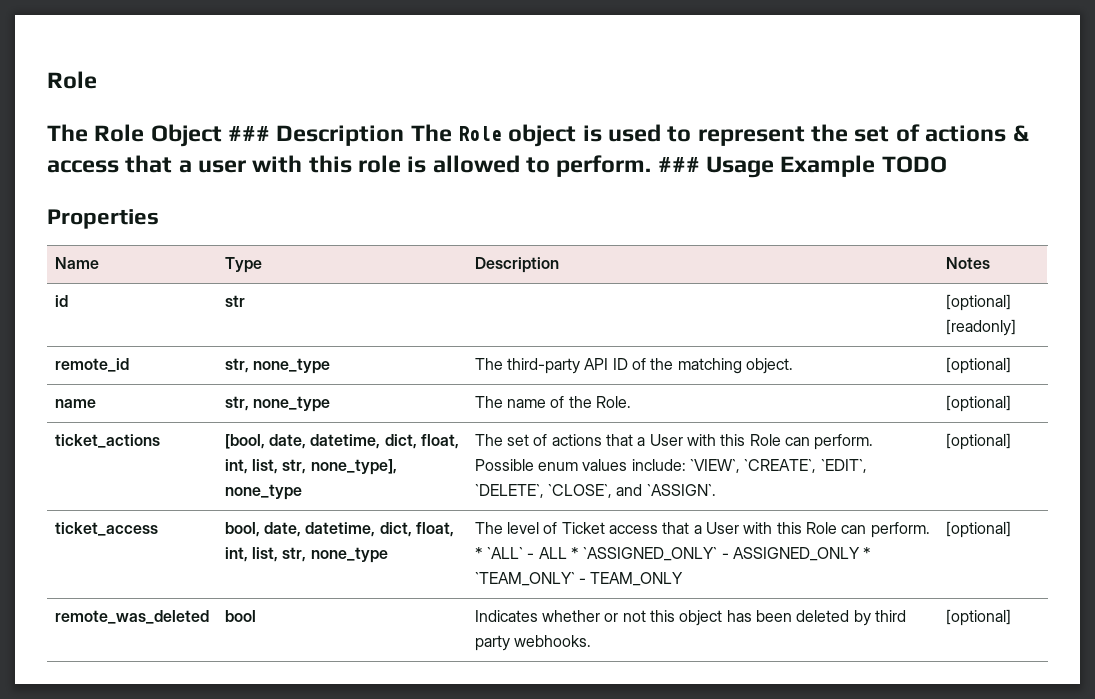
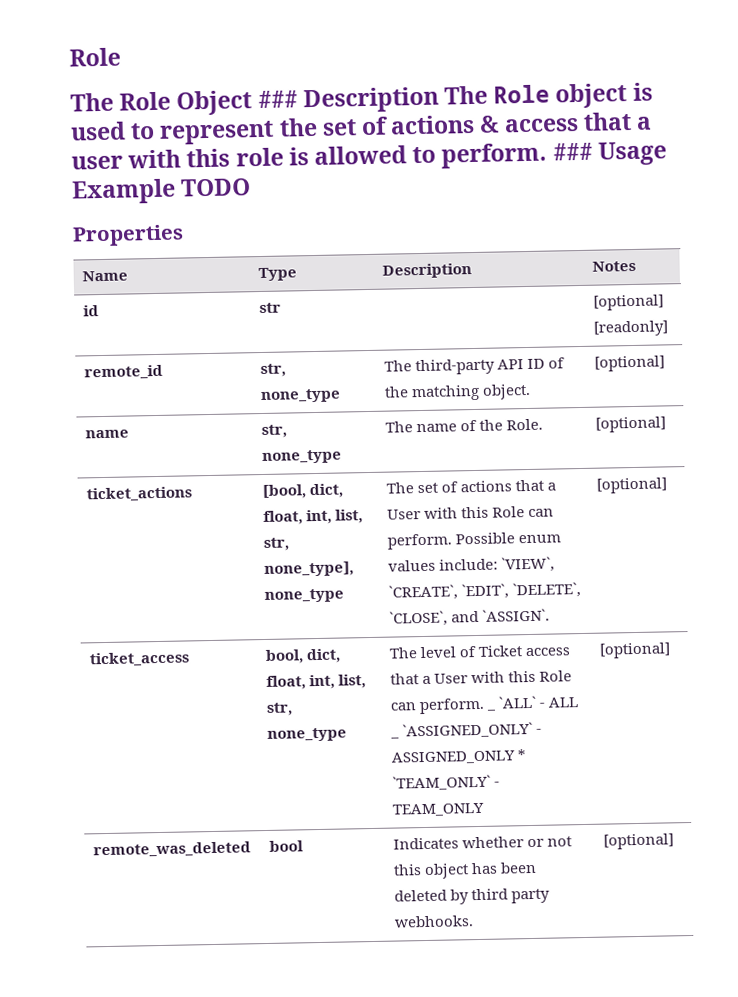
- ticket_actions | [bool, date, datetime, dict, float, int, list, str, none_type], none_type | The set of actions that a User with this Role can perform. Possible enum values include: `VIEW`, `CREATE`, `EDIT`, `DELETE`, `CLOSE`, and `ASSIGN`. | [optional]
+ ticket_actions | [bool, dict, float, int, list, str, none_type], none_type | The set of actions that a User with this Role can perform. Possible enum values include: `VIEW`, `CREATE`, `EDIT`, `DELETE`, `CLOSE`, and `ASSIGN`. | [optional]
- ticket_access | bool, date, datetime, dict, float, int, list, str, none_type | The level of Ticket access that a User with this Role can perform. * `ALL` - ALL * `ASSIGNED_ONLY` - ASSIGNED_ONLY * `TEAM_ONLY` - TEAM_ONLY | [optional]
+ ticket_access | bool, dict, float, int, list, str, none_type | The level of Ticket access that a User with this Role can perform. _ `ALL` - ALL _ `ASSIGNED_ONLY` - ASSIGNED_ONLY * `TEAM_ONLY` - TEAM_ONLY | [optional]

